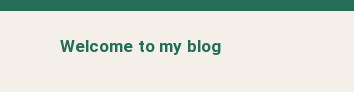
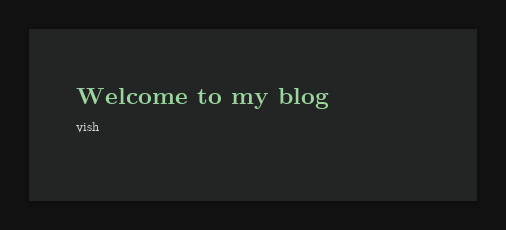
+ vish

